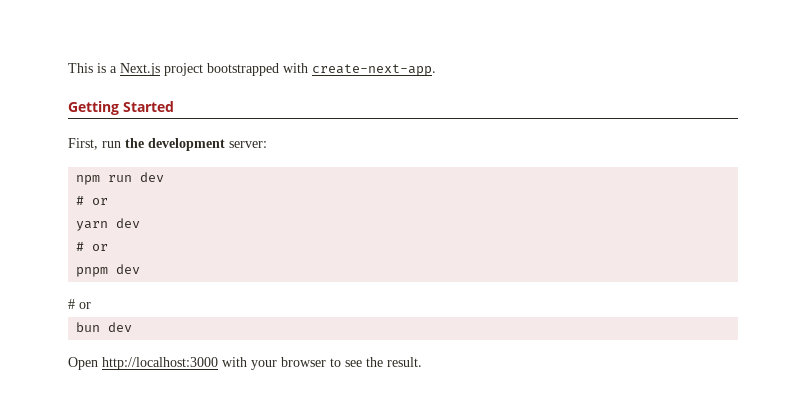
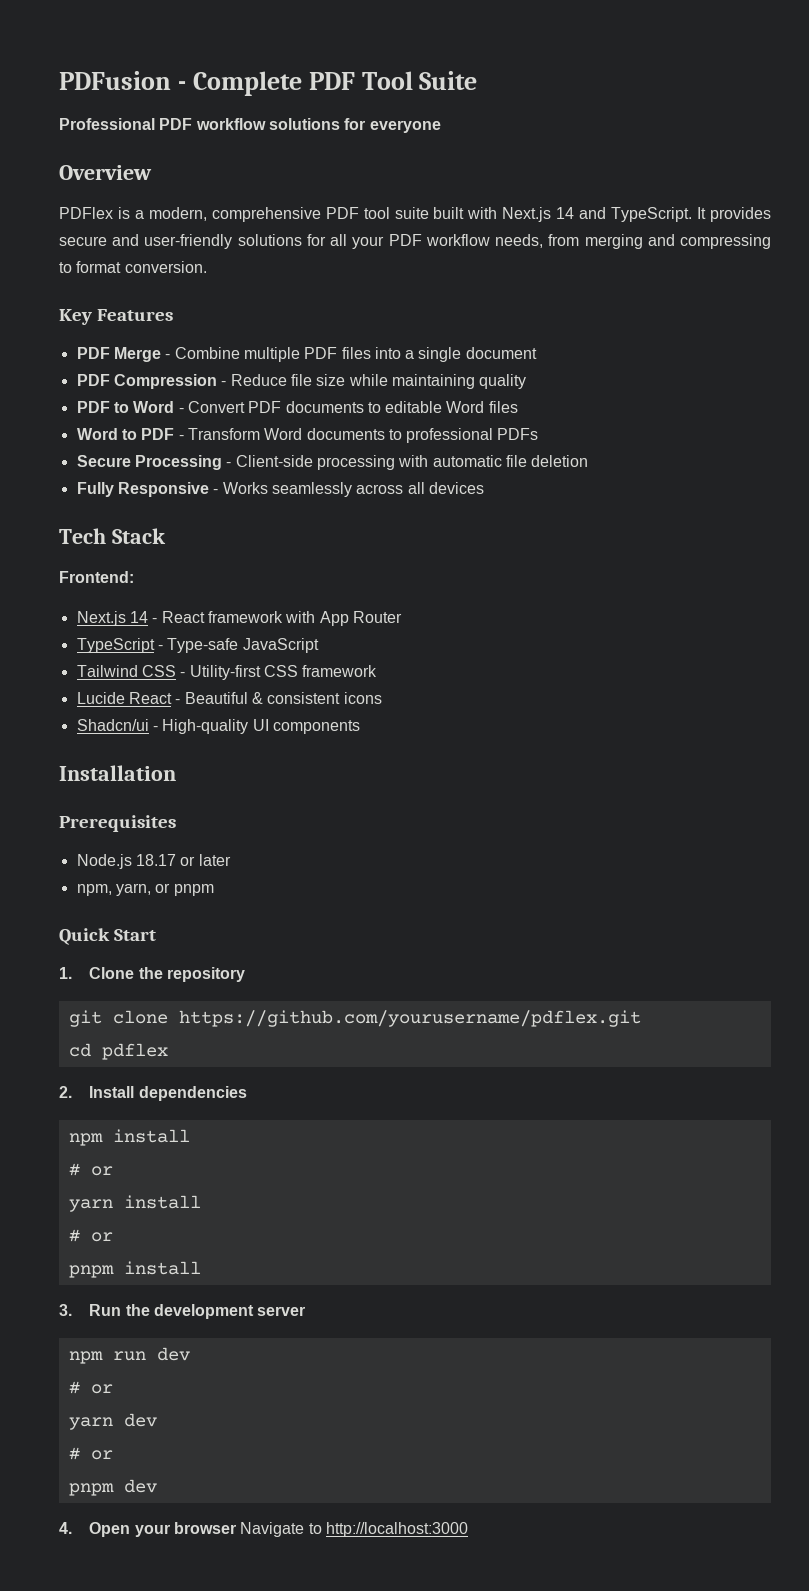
- This is a Next.js project bootstrapped with create-next-app.
- Getting Started
- First, run the development server:
+ PDFusion - Complete PDF Tool Suite
+ Professional PDF workflow solutions for everyone
+ Overview
+ PDFlex is a modern, comprehensive PDF tool suite built with Next.js 14 and TypeScript. It provides secure and user-friendly solutions for all your PDF workflow needs, from merging and compressing to format conversion.
+ Key Features
+ PDF Merge - Combine multiple PDF files into a single document
+ PDF Compression - Reduce file size while maintaining quality
+ PDF to Word - Convert PDF documents to editable Word files
+ Word to PDF - Transform Word documents to professional PDFs
+ Secure Processing - Client-side processing with automatic file deletion
+ Fully Responsive - Works seamlessly across all devices
+ Tech Stack
+ Frontend:
+ Next.js 14 - React framework with App Router
+ TypeScript - Type-safe JavaScript
+ Tailwind CSS - Utility-first CSS framework
+ Lucide React - Beautiful & consistent icons
+ Shadcn/ui - High-quality UI components
+ Installation
+ Prerequisites
+ Node.js 18.17 or later
+ npm, yarn, or pnpm
+ Quick Start
+ 1. Clone the repository
+ git clone https://github.com/yourusername/pdflex.git
+ cd pdflex
+ 2. Install dependencies
+ npm install
+ # or
+ yarn install
+ # or
+ pnpm install
+ 3. Run the development server
  pnpm dev
- # or
- bun dev
- Open http://localhost:3000 with your browser to see the result.
+ 4. Open your browser Navigate to http://localhost:3000

